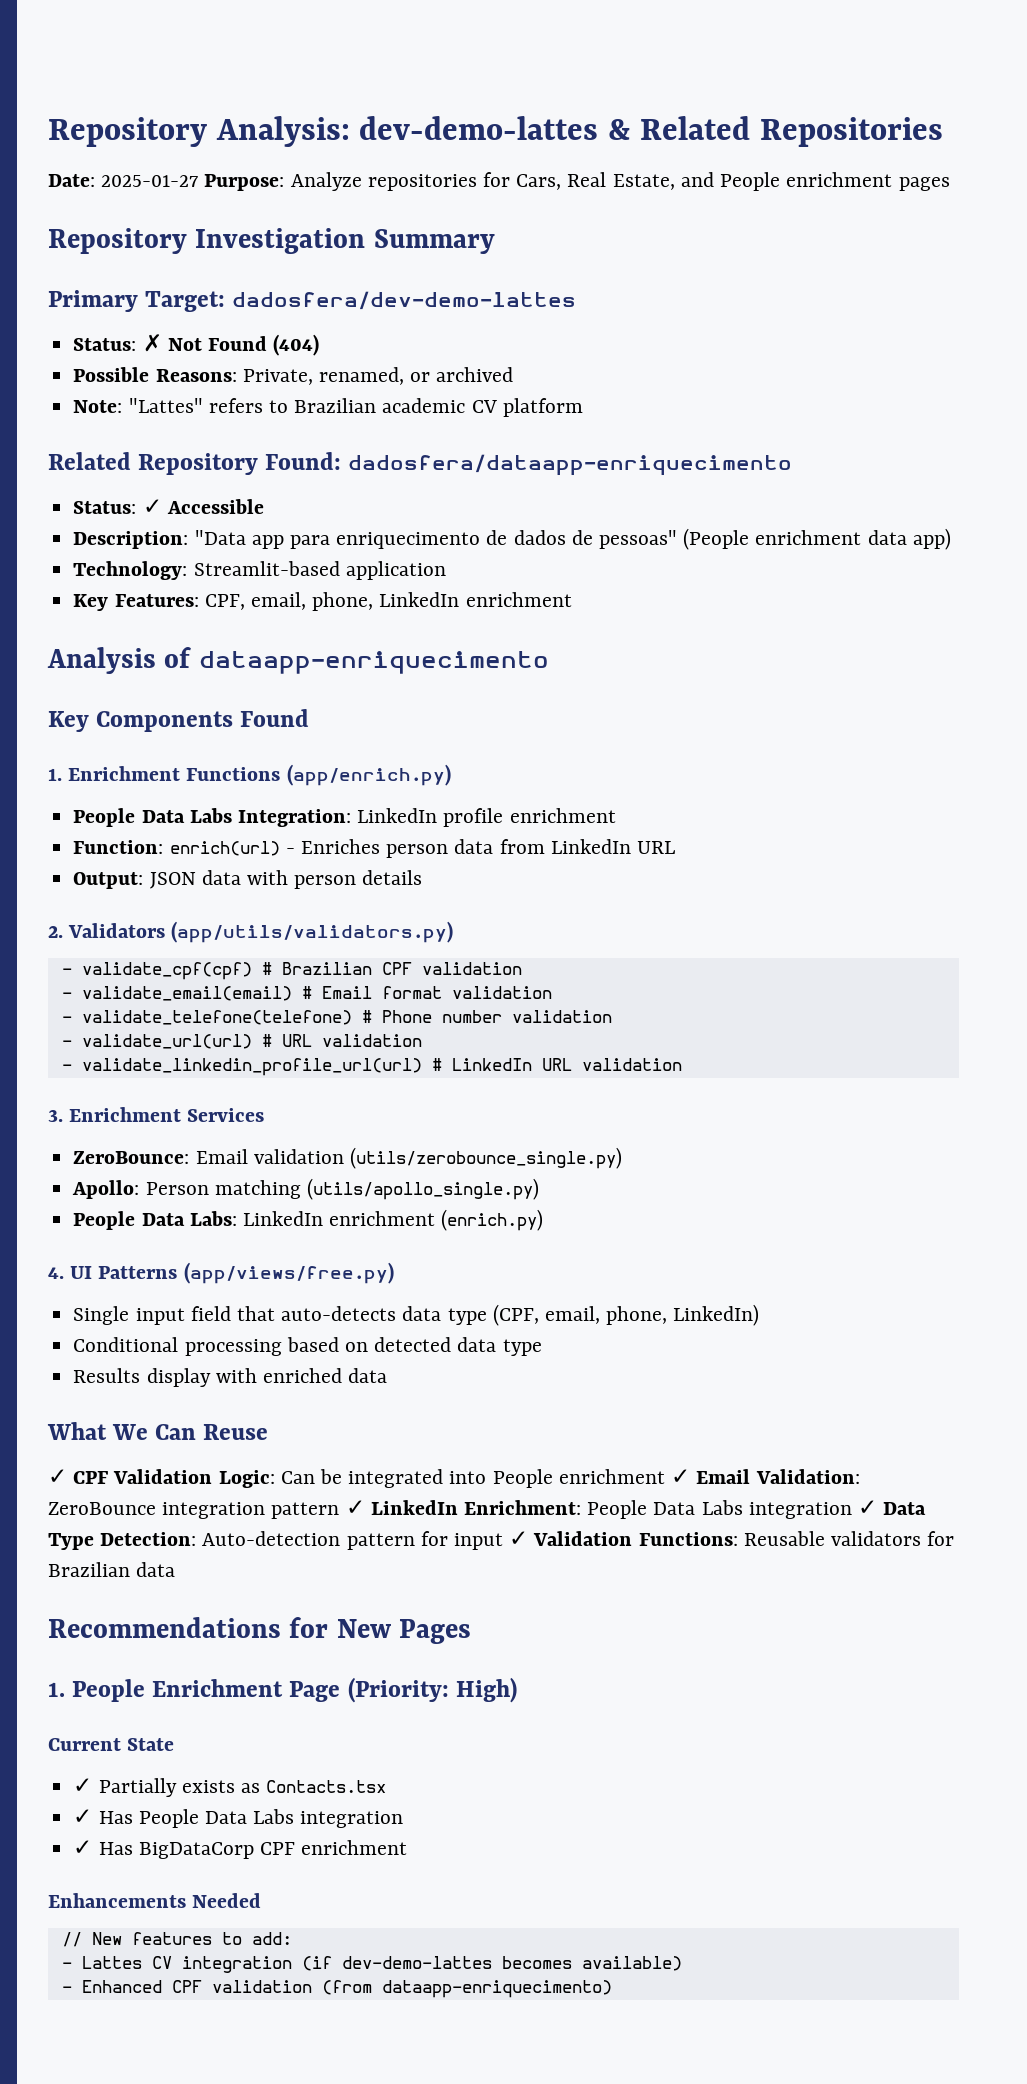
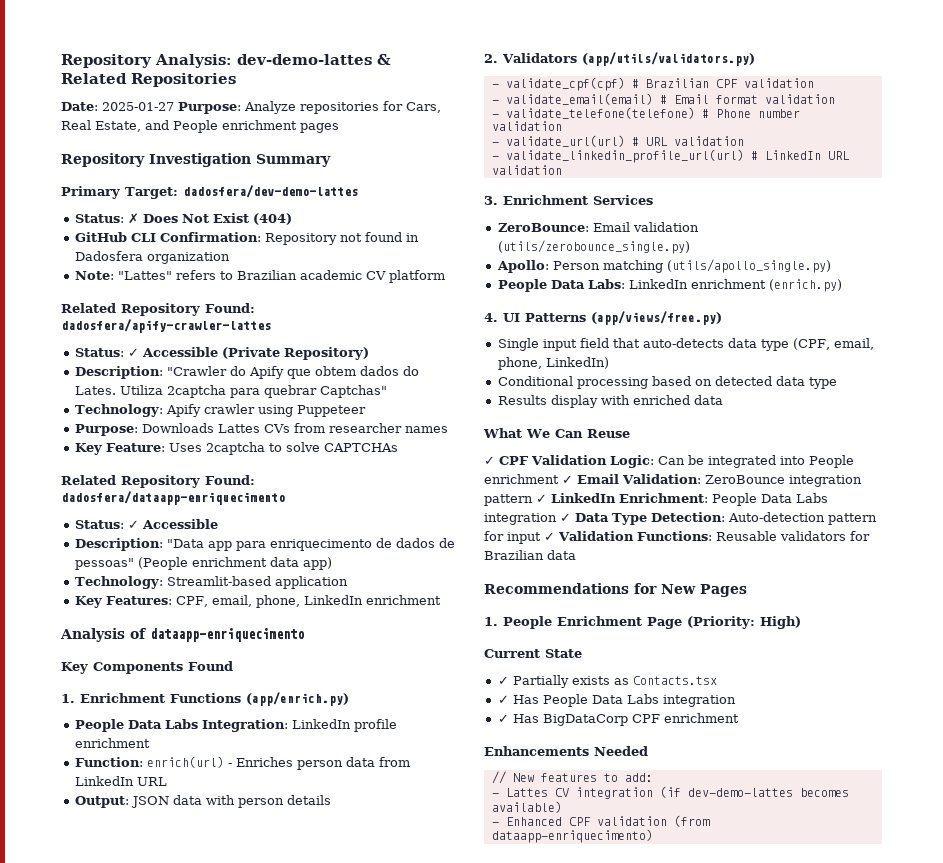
- Status: ✗ Not Found (404)
- Possible Reasons: Private, renamed, or archived
+ Status: ✗ Does Not Exist (404)
+ GitHub CLI Confirmation: Repository not found in Dadosfera organization
+ Related Repository Found: dadosfera/apify-crawler-lattes
+ Status: ✓ Accessible (Private Repository)
+ Description: "Crawler do Apify que obtem dados do Lates. Utiliza 2captcha para quebrar Captchas"
+ Technology: Apify crawler using Puppeteer
+ Purpose: Downloads Lattes CVs from researcher names
+ Key Feature: Uses 2captcha to solve CAPTCHAs

